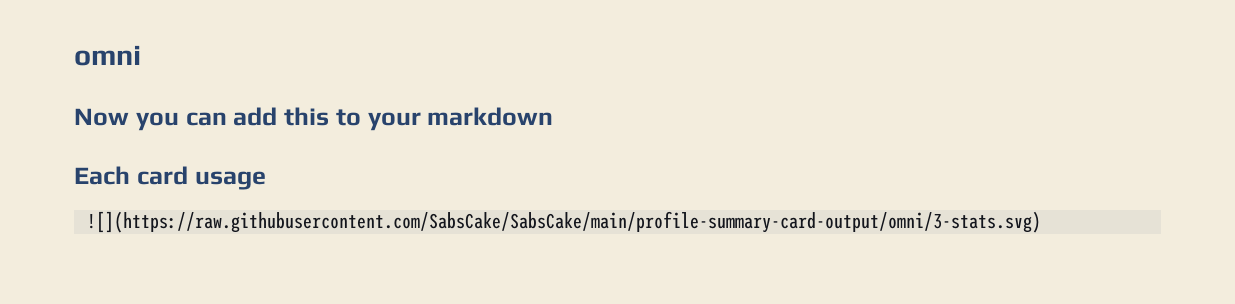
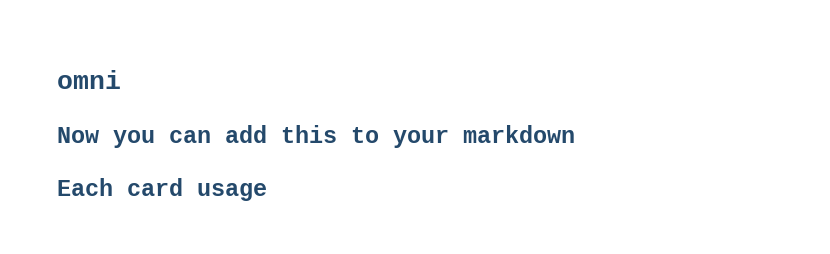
- ![](https://raw.githubusercontent.com/SabsCake/SabsCake/main/profile-summary-card-output/omni/3-stats.svg)

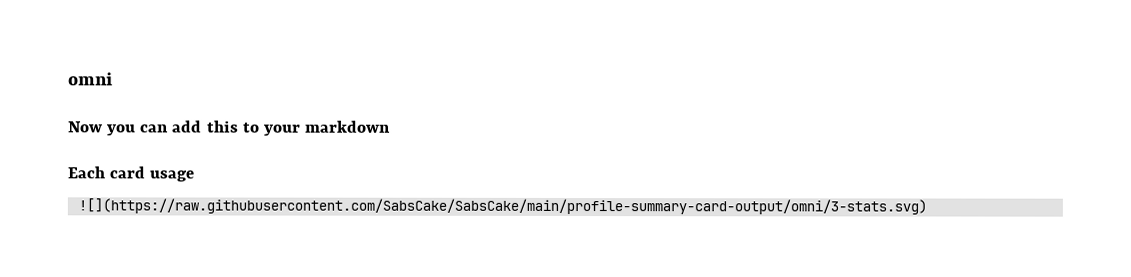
+ ![](https://raw.githubusercontent.com/SabsCake/SabsCake/main/profile-summary-card-output/omni/3-stats.svg)

